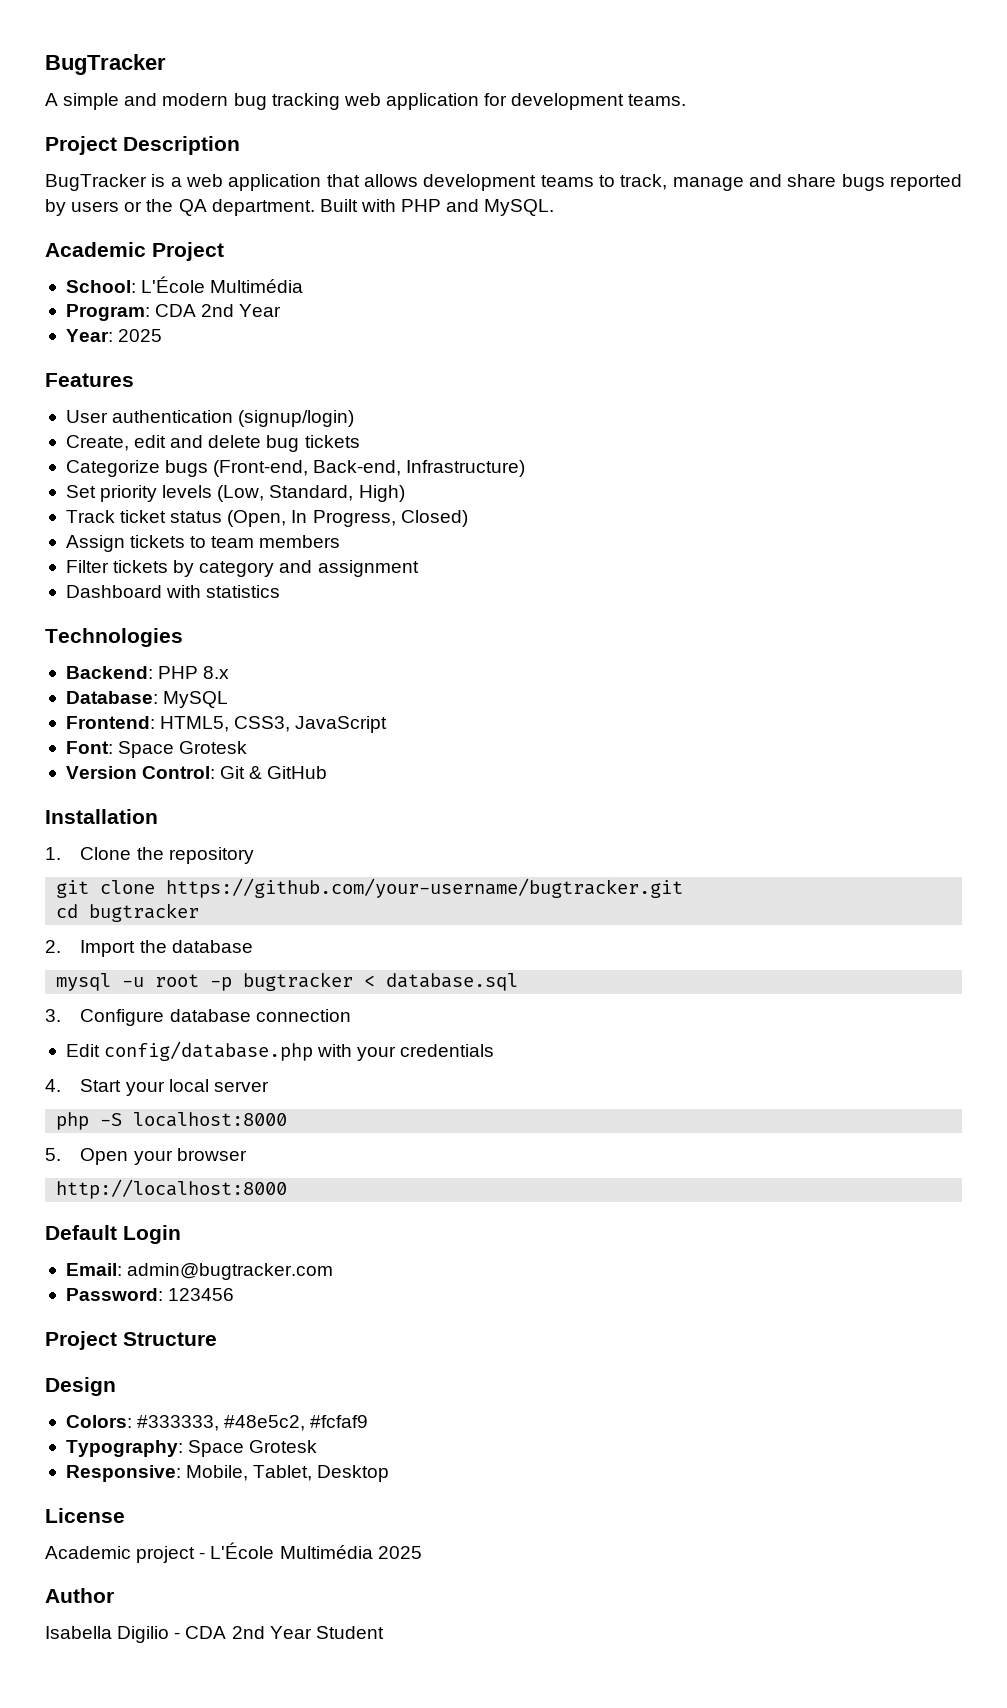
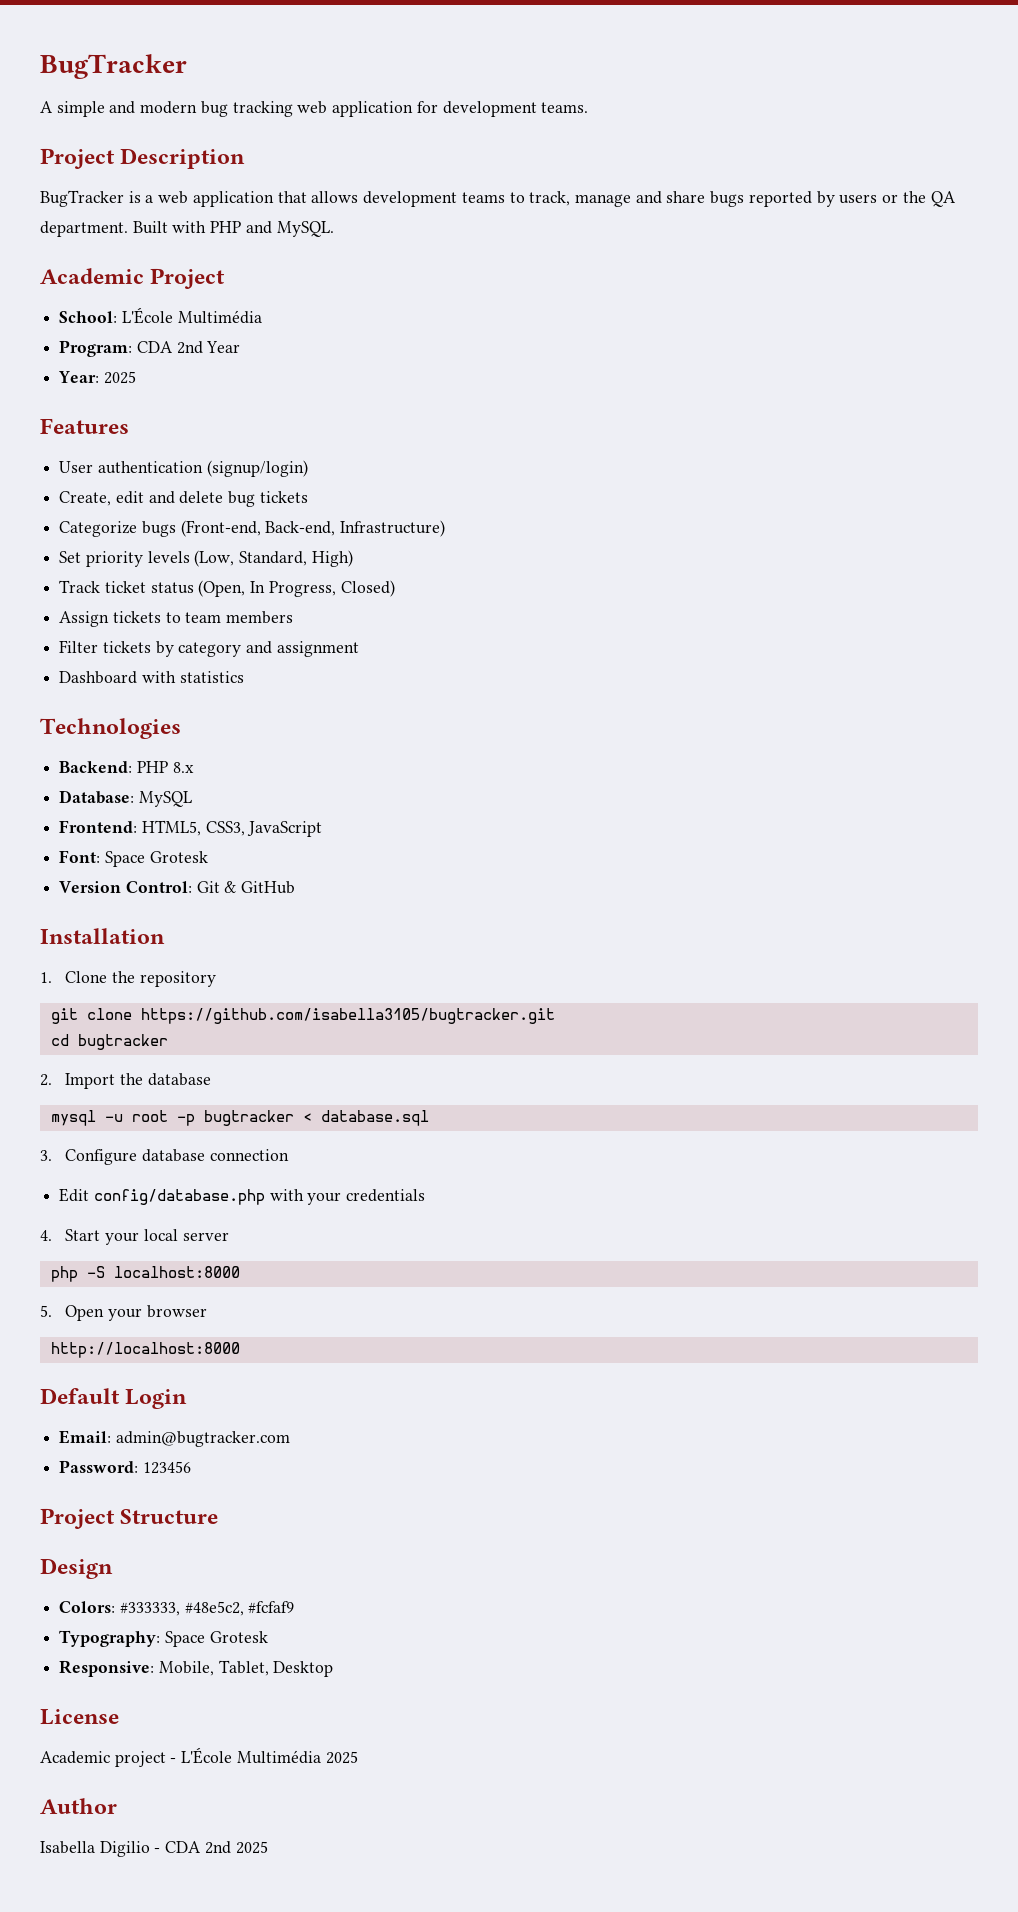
- git clone https://github.com/your-username/bugtracker.git
+ git clone https://github.com/isabella3105/bugtracker.git
- Isabella Digilio - CDA 2nd Year Student
+ Isabella Digilio - CDA 2nd 2025

